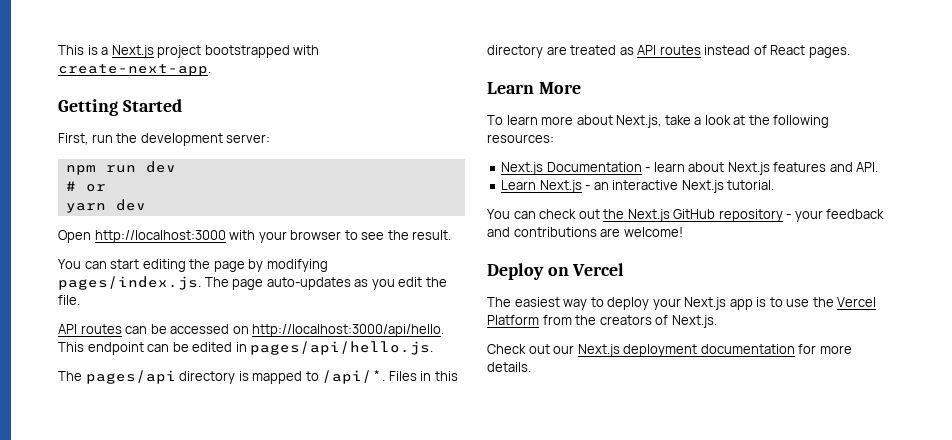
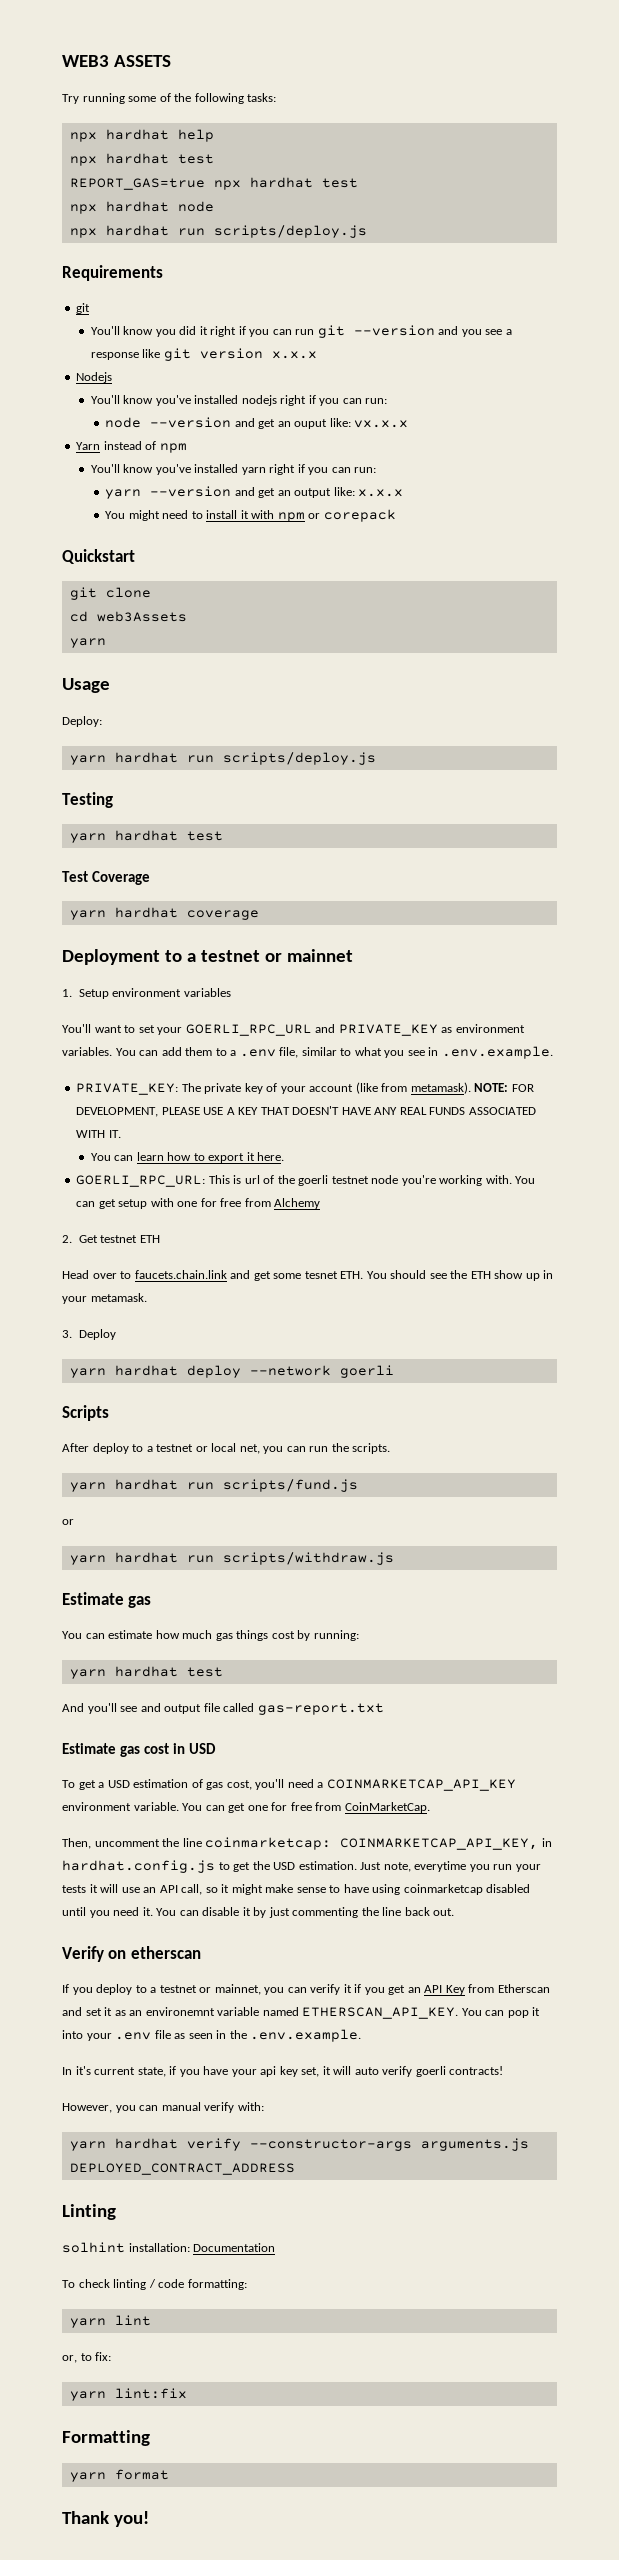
- This is a Next.js project bootstrapped with create-next-app.
- Getting Started
- First, run the development server:
- npm run dev
- # or
- yarn dev
- Open http://localhost:3000 with your browser to see the result.
- You can start editing the page by modifying pages/index.js. The page auto-updates as you edit the file.
- API routes can be accessed on http://localhost:3000/api/hello. This endpoint can be edited in pages/api/hello.js.
- The pages/api directory is mapped to /api/*. Files in this directory are treated as API routes instead of React pages.
- Learn More
- To learn more about Next.js, take a look at the following resources:
- Next.js Documentation - learn about Next.js features and API.
- Learn Next.js - an interactive Next.js tutorial.
- You can check out the Next.js GitHub repository - your feedback and contributions are welcome!
- Deploy on Vercel
- The easiest way to deploy your Next.js app is to use the Vercel Platform from the creators of Next.js.
- Check out our Next.js deployment documentation for more details.
+ WEB3 ASSETS
+ Try running some of the following tasks:
+ npx hardhat help
+ npx hardhat test
+ REPORT_GAS=true npx hardhat test
+ npx hardhat node
+ npx hardhat run scripts/deploy.js
+ Requirements
+ git
+ You'll know you did it right if you can run git --version and you see a response like git version x.x.x
+ Nodejs
+ You'll know you've installed nodejs right if you can run:
+ node --version and get an ouput like: vx.x.x
+ Yarn instead of npm
+ You'll know you've installed yarn right if you can run:
+ yarn --version and get an output like: x.x.x
+ You might need to install it with npm or corepack
+ Quickstart
+ git clone
+ cd web3Assets
+ yarn
+ Usage
+ Deploy:
+ yarn hardhat run scripts/deploy.js
+ Testing
+ yarn hardhat test
+ Test Coverage
+ yarn hardhat coverage
+ Deployment to a testnet or mainnet
+ 1. Setup environment variables
+ You'll want to set your GOERLI_RPC_URL and PRIVATE_KEY as environment variables. You can add them to a .env file, similar to what you see in .env.example.
+ PRIVATE_KEY: The private key of your account (like from metamask). NOTE: FOR DEVELOPMENT, PLEASE USE A KEY THAT DOESN'T HAVE ANY REAL FUNDS ASSOCIATED WITH IT.
+ You can learn how to export it here.
+ GOERLI_RPC_URL: This is url of the goerli testnet node you're working with. You can get setup with one for free from Alchemy
+ 2. Get testnet ETH
+ Head over to faucets.chain.link and get some tesnet ETH. You should see the ETH show up in your metamask.
+ 3. Deploy
+ yarn hardhat deploy --network goerli
+ Scripts
+ After deploy to a testnet or local net, you can run the scripts.
+ yarn hardhat run scripts/fund.js
+ or
+ yarn hardhat run scripts/withdraw.js
+ Estimate gas
+ You can estimate how much gas things cost by running:
+ yarn hardhat test
+ And you'll see and output file called gas-report.txt
+ Estimate gas cost in USD
+ To get a USD estimation of gas cost, you'll need a COINMARKETCAP_API_KEY environment variable. You can get one for free from CoinMarketCap.
+ Then, uncomment the line coinmarketcap: COINMARKETCAP_API_KEY, in hardhat.config.js to get the USD estimation. Just note, everytime you run your tests it will use an API call, so it might make sense to have using coinmarketcap disabled until you need it. You can disable it by just commenting the line back out.
+ Verify on etherscan
+ If you deploy to a testnet or mainnet, you can verify it if you get an API Key from Etherscan and set it as an environemnt variable named ETHERSCAN_API_KEY. You can pop it into your .env file as seen in the .env.example.
+ In it's current state, if you have your api key set, it will auto verify goerli contracts!
+ However, you can manual verify with:
+ yarn hardhat verify --constructor-args arguments.js DEPLOYED_CONTRACT_ADDRESS
+ Linting
+ solhint installation: Documentation
+ To check linting / code formatting:
+ yarn lint
+ or, to fix:
+ yarn lint:fix
+ Formatting
+ yarn format
+ Thank you!

